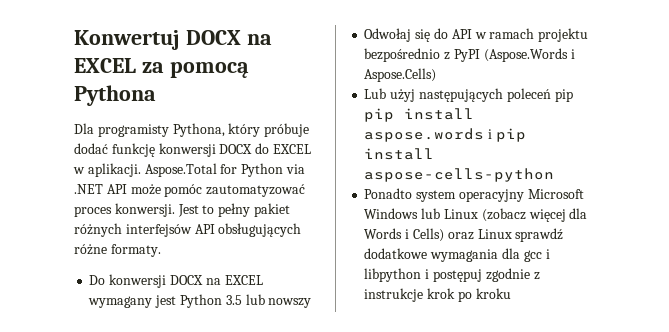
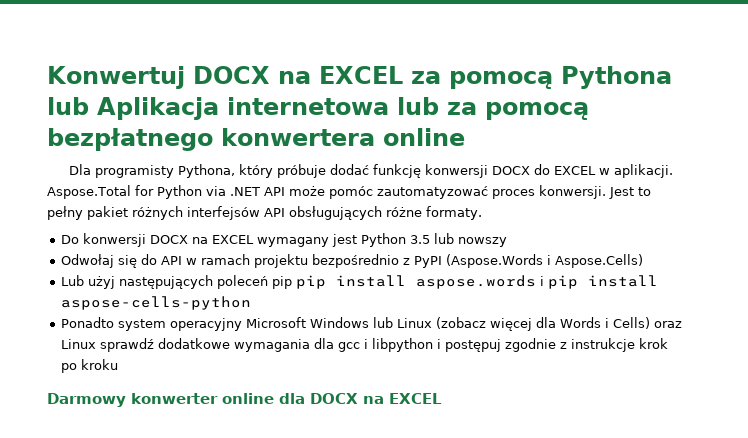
- Konwertuj DOCX na EXCEL za pomocą Pythona
+ Konwertuj DOCX na EXCEL za pomocą Pythona lub Aplikacja internetowa lub za pomocą bezpłatnego konwertera online
+ Darmowy konwerter online dla DOCX na EXCEL

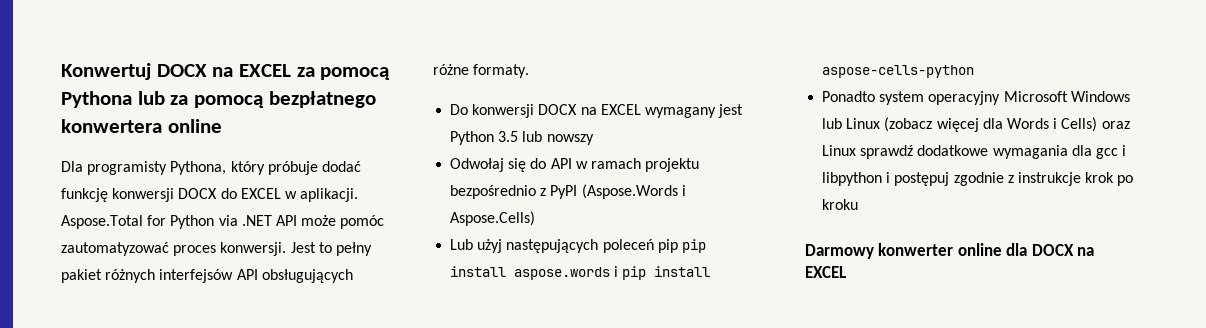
- Konwertuj DOCX na EXCEL za pomocą Pythona lub Aplikacja internetowa lub za pomocą bezpłatnego konwertera online
+ Konwertuj DOCX na EXCEL za pomocą Pythona lub za pomocą bezpłatnego konwertera online

